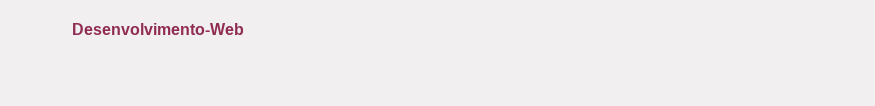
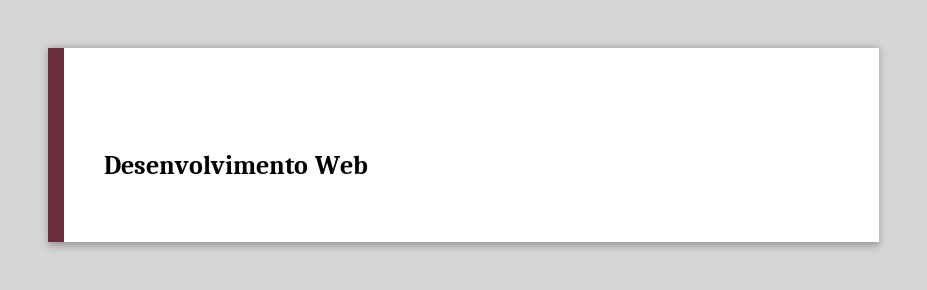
- Desenvolvimento-Web
+ Desenvolvimento Web

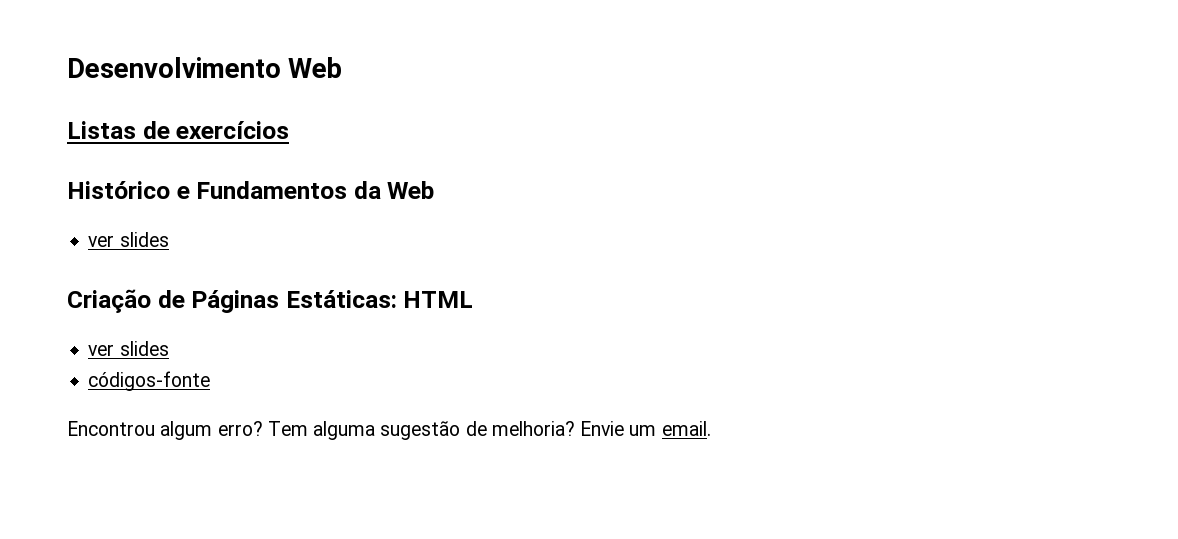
+ Listas de exercícios
+ Histórico e Fundamentos da Web
+ ver slides
+ Criação de Páginas Estáticas: HTML
+ ver slides
+ códigos-fonte
+ Encontrou algum erro? Tem alguma sugestão de melhoria? Envie um email.

